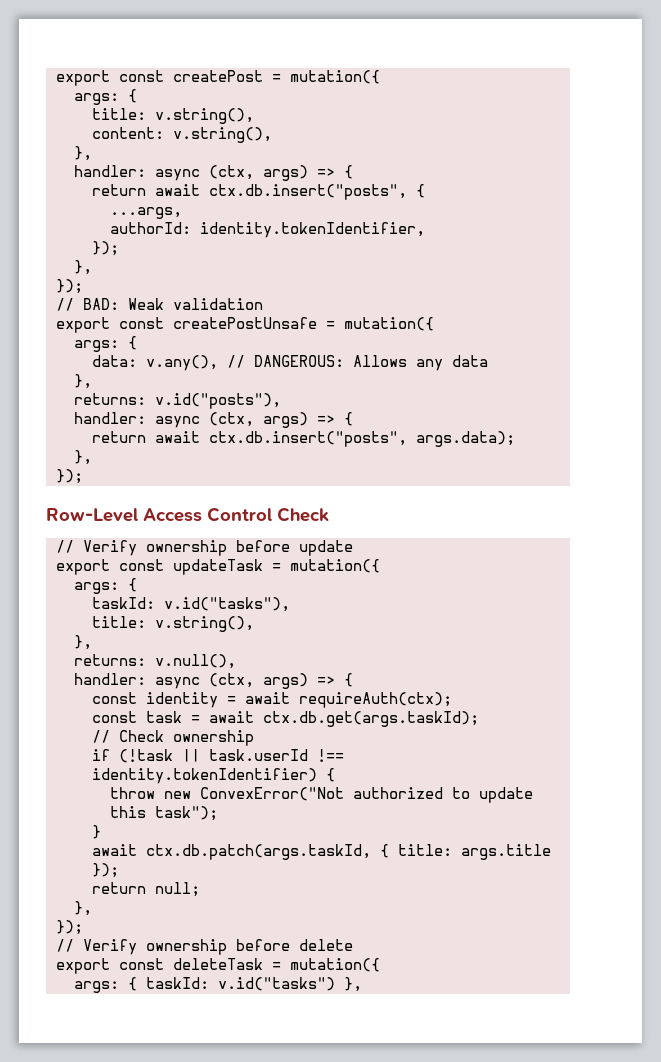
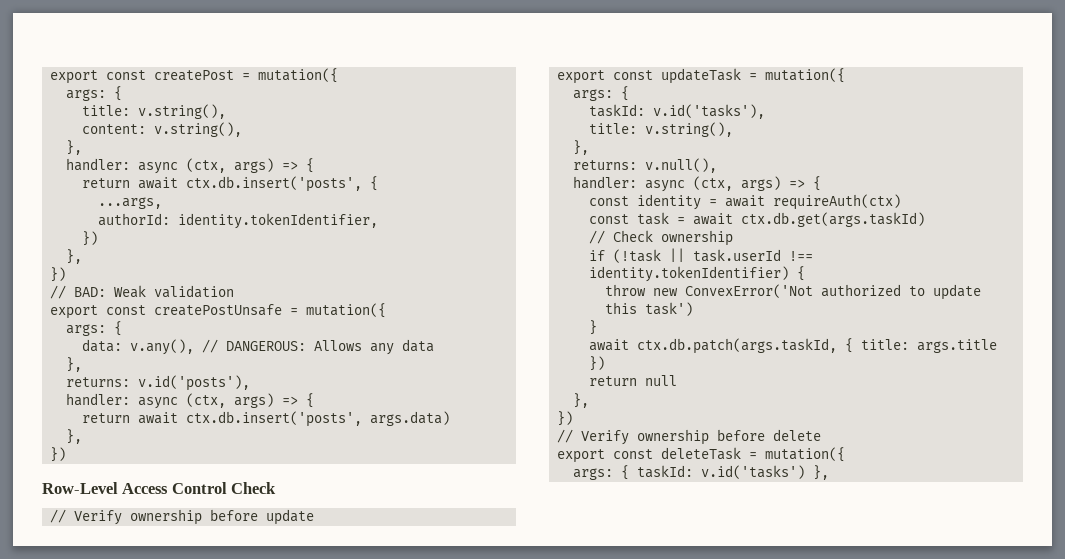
- return await ctx.db.insert("posts", {
+ return await ctx.db.insert('posts', {
  authorId: identity.tokenIdentifier,
- });
+ })
  },
- });
+ })
- returns: v.id("posts"),
+ returns: v.id('posts'),
  handler: async (ctx, args) => {
- return await ctx.db.insert("posts", args.data);
+ return await ctx.db.insert('posts', args.data)
  },
- });
+ })
- taskId: v.id("tasks"),
+ taskId: v.id('tasks'),
- const identity = await requireAuth(ctx);
+ const identity = await requireAuth(ctx)
- const task = await ctx.db.get(args.taskId);
+ const task = await ctx.db.get(args.taskId)
- throw new ConvexError("Not authorized to update this task");
+ throw new ConvexError('Not authorized to update this task')
- await ctx.db.patch(args.taskId, { title: args.title });
- return null;
+ await ctx.db.patch(args.taskId, { title: args.title })
+ return null
  },
- });
+ })
- args: { taskId: v.id("tasks") },
+ args: { taskId: v.id('tasks') },

